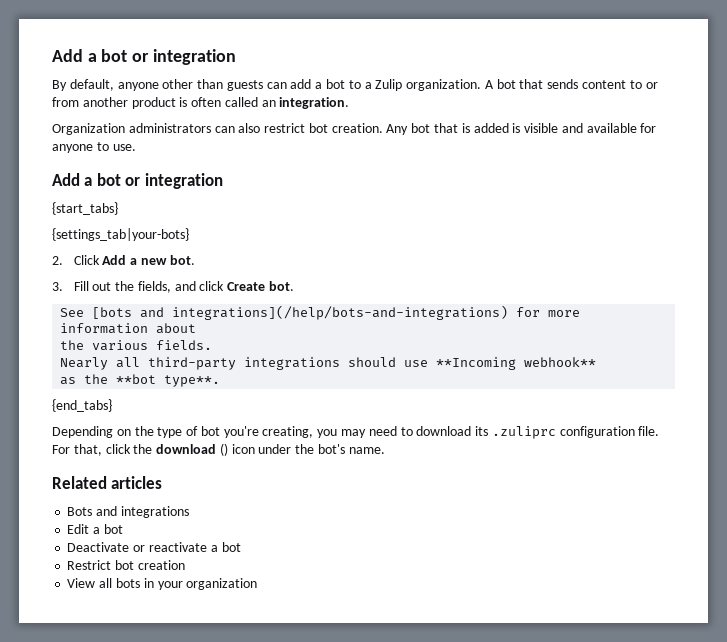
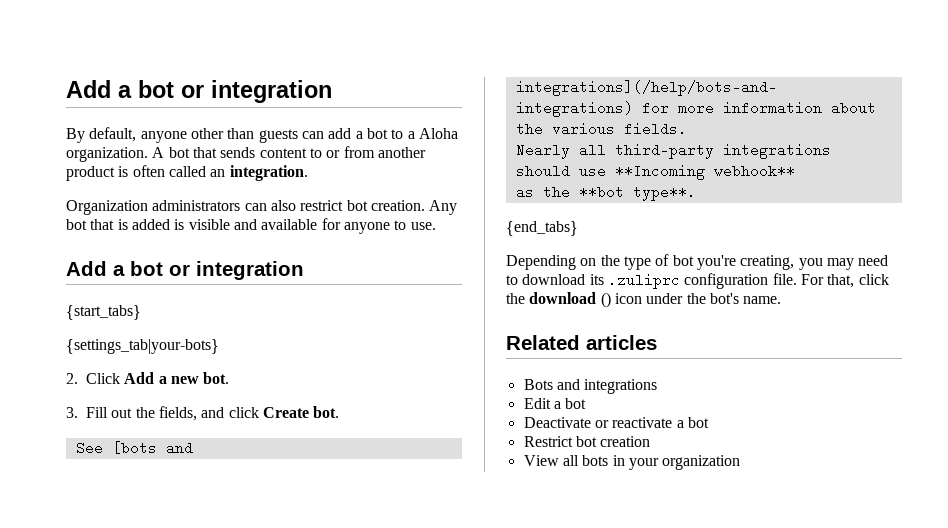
- By default, anyone other than guests can add a bot to a Zulip organization.
+ By default, anyone other than guests can add a bot to a Aloha organization.

